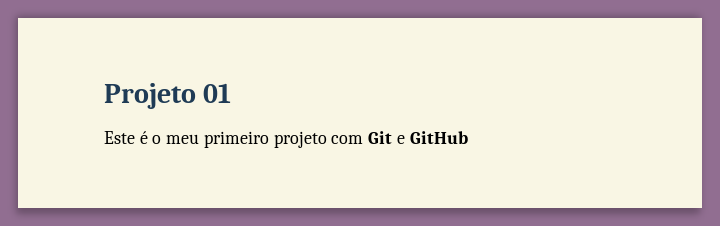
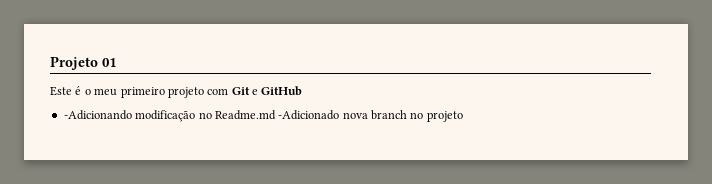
+ -Adicionando modificação no Readme.md -Adicionado nova branch no projeto

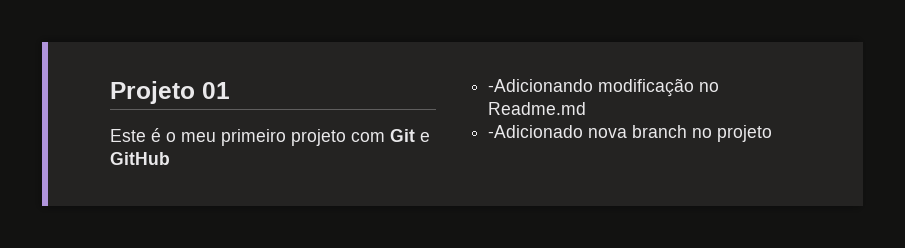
- -Adicionando modificação no Readme.md -Adicionado nova branch no projeto
+ -Adicionando modificação no Readme.md
+ -Adicionado nova branch no projeto

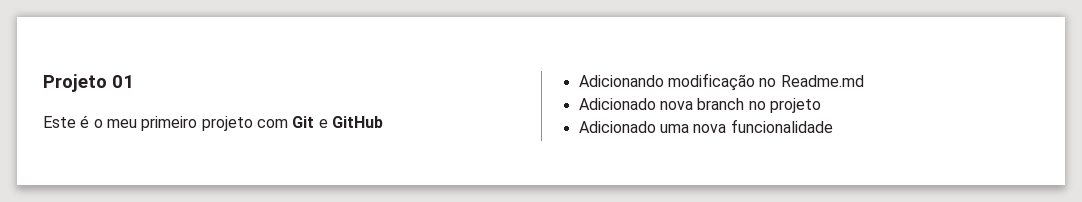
- -Adicionando modificação no Readme.md
+ Adicionando modificação no Readme.md
- -Adicionado nova branch no projeto
+ Adicionado nova branch no projeto
+ Adicionado uma nova funcionalidade

